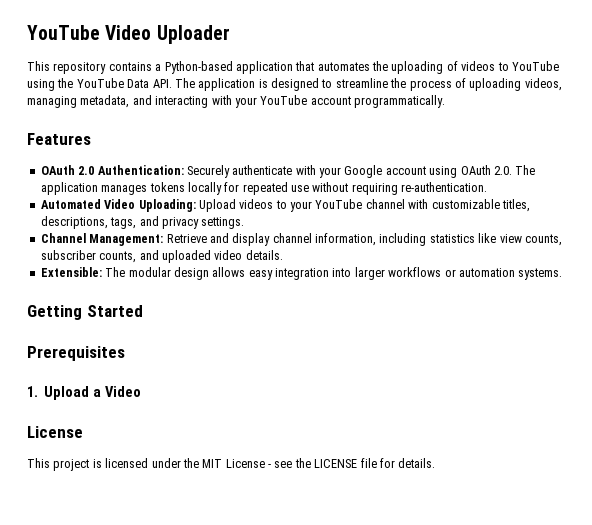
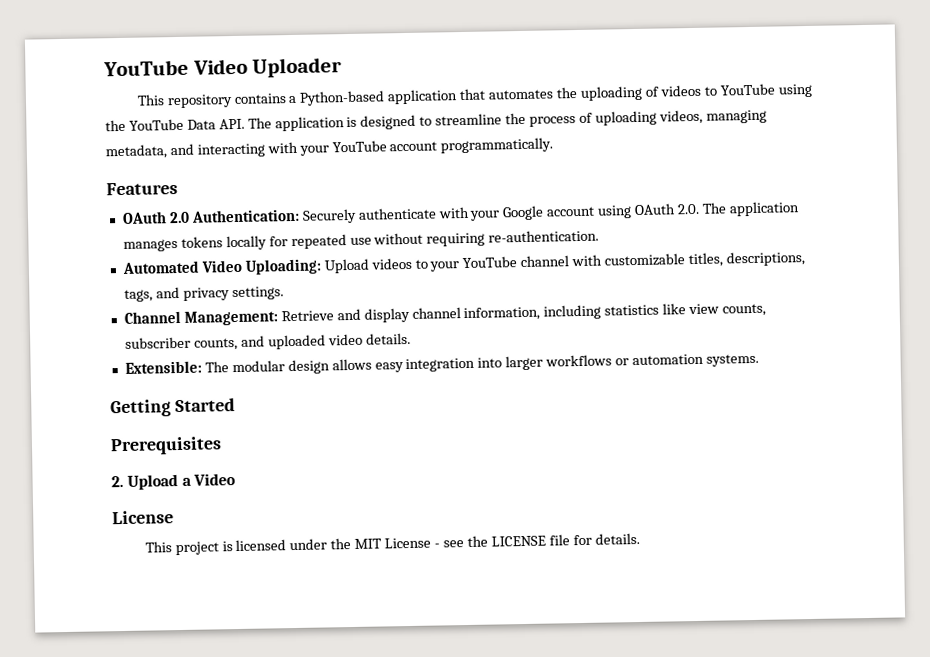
- 1. Upload a Video
+ 2. Upload a Video

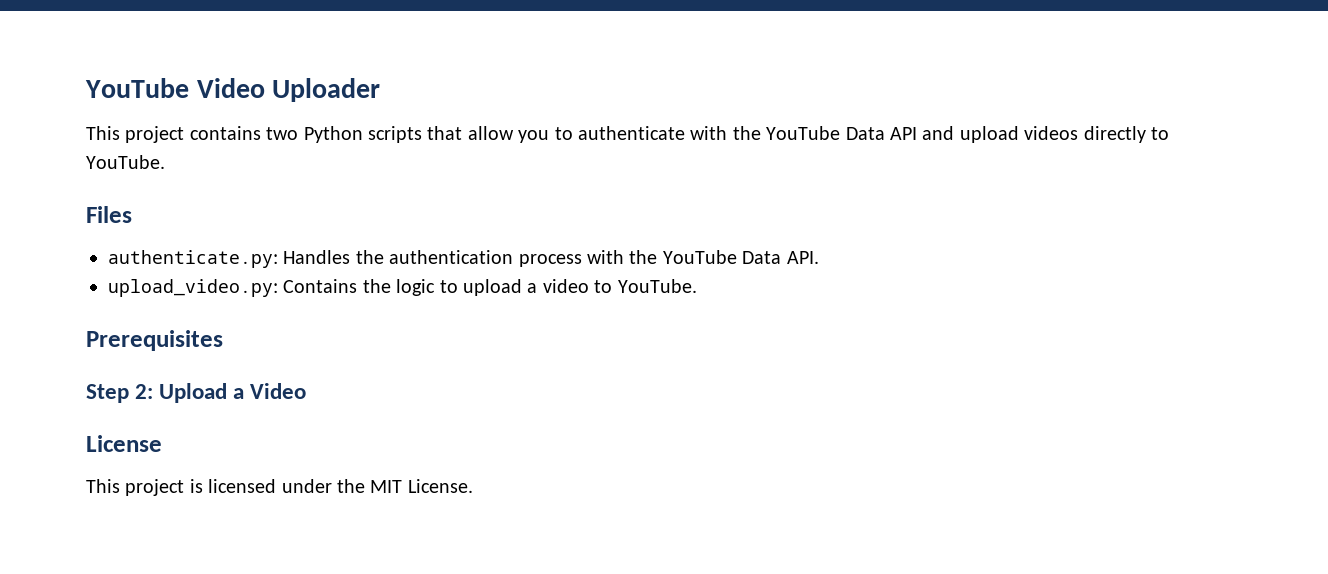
- This repository contains a Python-based application that automates the uploading of videos to YouTube using the YouTube Data API. The application is designed to streamline the process of uploading videos, managing metadata, and interacting with your YouTube account programmatically.
- Features
- OAuth 2.0 Authentication: Securely authenticate with your Google account using OAuth 2.0. The application manages tokens locally for repeated use without requiring re-authentication.
- Automated Video Uploading: Upload videos to your YouTube channel with customizable titles, descriptions, tags, and privacy settings.
- Channel Management: Retrieve and display channel information, including statistics like view counts, subscriber counts, and uploaded video details.
- Extensible: The modular design allows easy integration into larger workflows or automation systems.
- Getting Started
+ This project contains two Python scripts that allow you to authenticate with the YouTube Data API and upload videos directly to YouTube.
+ Files
+ authenticate.py: Handles the authentication process with the YouTube Data API.
+ upload_video.py: Contains the logic to upload a video to YouTube.
- 2. Upload a Video
+ Step 2: Upload a Video
- This project is licensed under the MIT License - see the LICENSE file for details.
+ This project is licensed under the MIT License.

